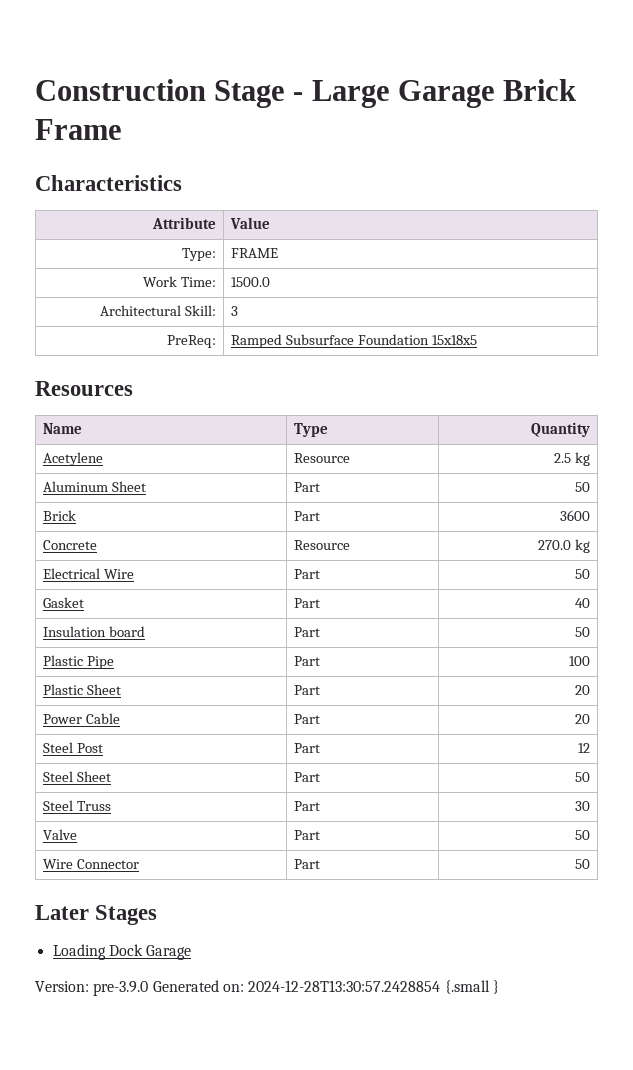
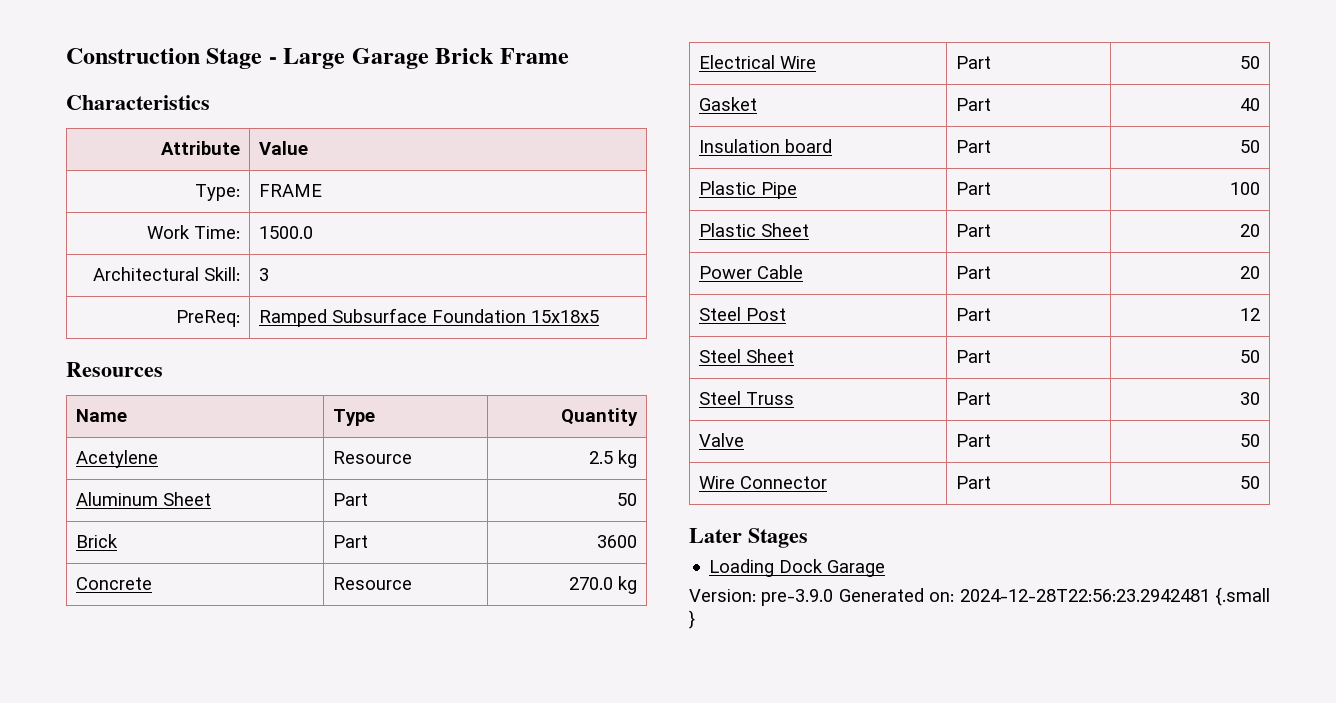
- Version: pre-3.9.0 Generated on: 2024-12-28T13:30:57.2428854 {.small }
+ Version: pre-3.9.0 Generated on: 2024-12-28T22:56:23.2942481 {.small }

